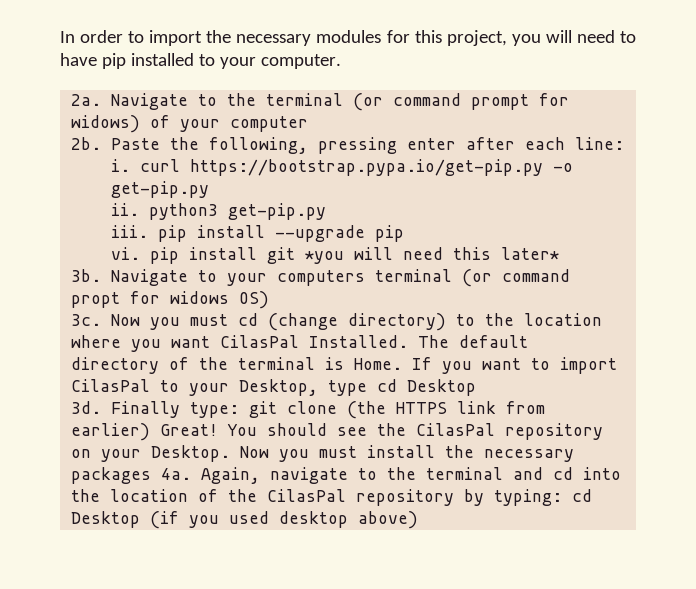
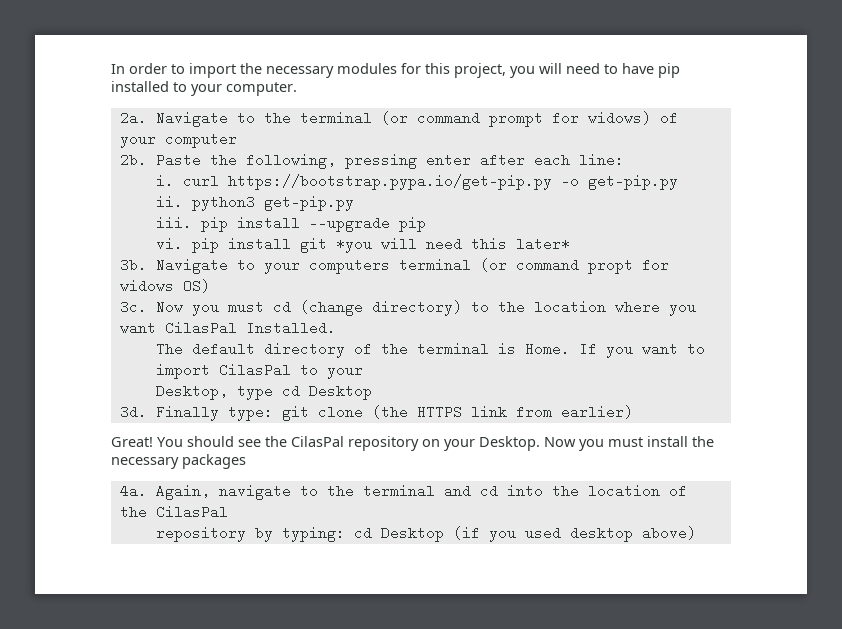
- Now you must cd (change directory) to the location where you want CilasPal Installed. The default directory of the terminal is Home.
+ Now you must cd (change directory) to the location where you want CilasPal Installed.
+ The default directory of the terminal is Home.
- If you want to import CilasPal to your Desktop, type cd Desktop
+ If you want to import CilasPal to your
+ Desktop, type cd Desktop
- Finally type: git clone (the HTTPS link from earlier) Great!
+ Finally type: git clone (the HTTPS link from earlier)
+ Great!
- Now you must install the necessary packages 4a.
+ Now you must install the necessary packages
+ 4a.
- Again, navigate to the terminal and cd into the location of the CilasPal repository by typing: cd Desktop (if you used desktop above)
+ Again, navigate to the terminal and cd into the location of the CilasPal
+ repository by typing: cd Desktop (if you used desktop above)

